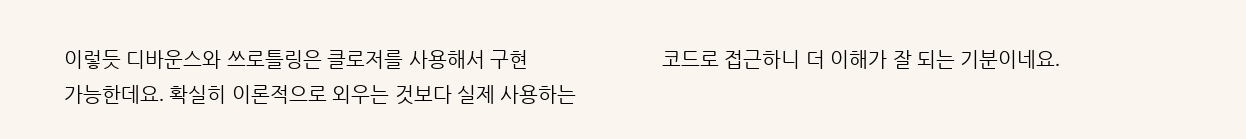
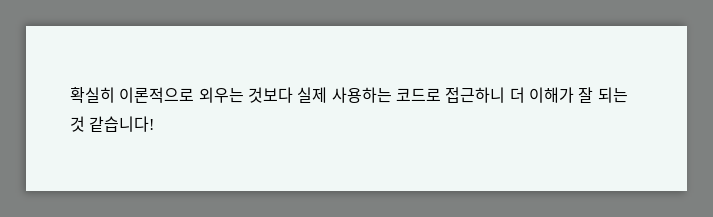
- 이렇듯 디바운스와 쓰로틀링은 클로저를 사용해서 구현 가능한데요. 확실히 이론적으로 외우는 것보다 실제 사용하는 코드로 접근하니 더 이해가 잘 되는 기분이네요.
+ 확실히 이론적으로 외우는 것보다 실제 사용하는 코드로 접근하니 더 이해가 잘 되는 것 같습니다!

